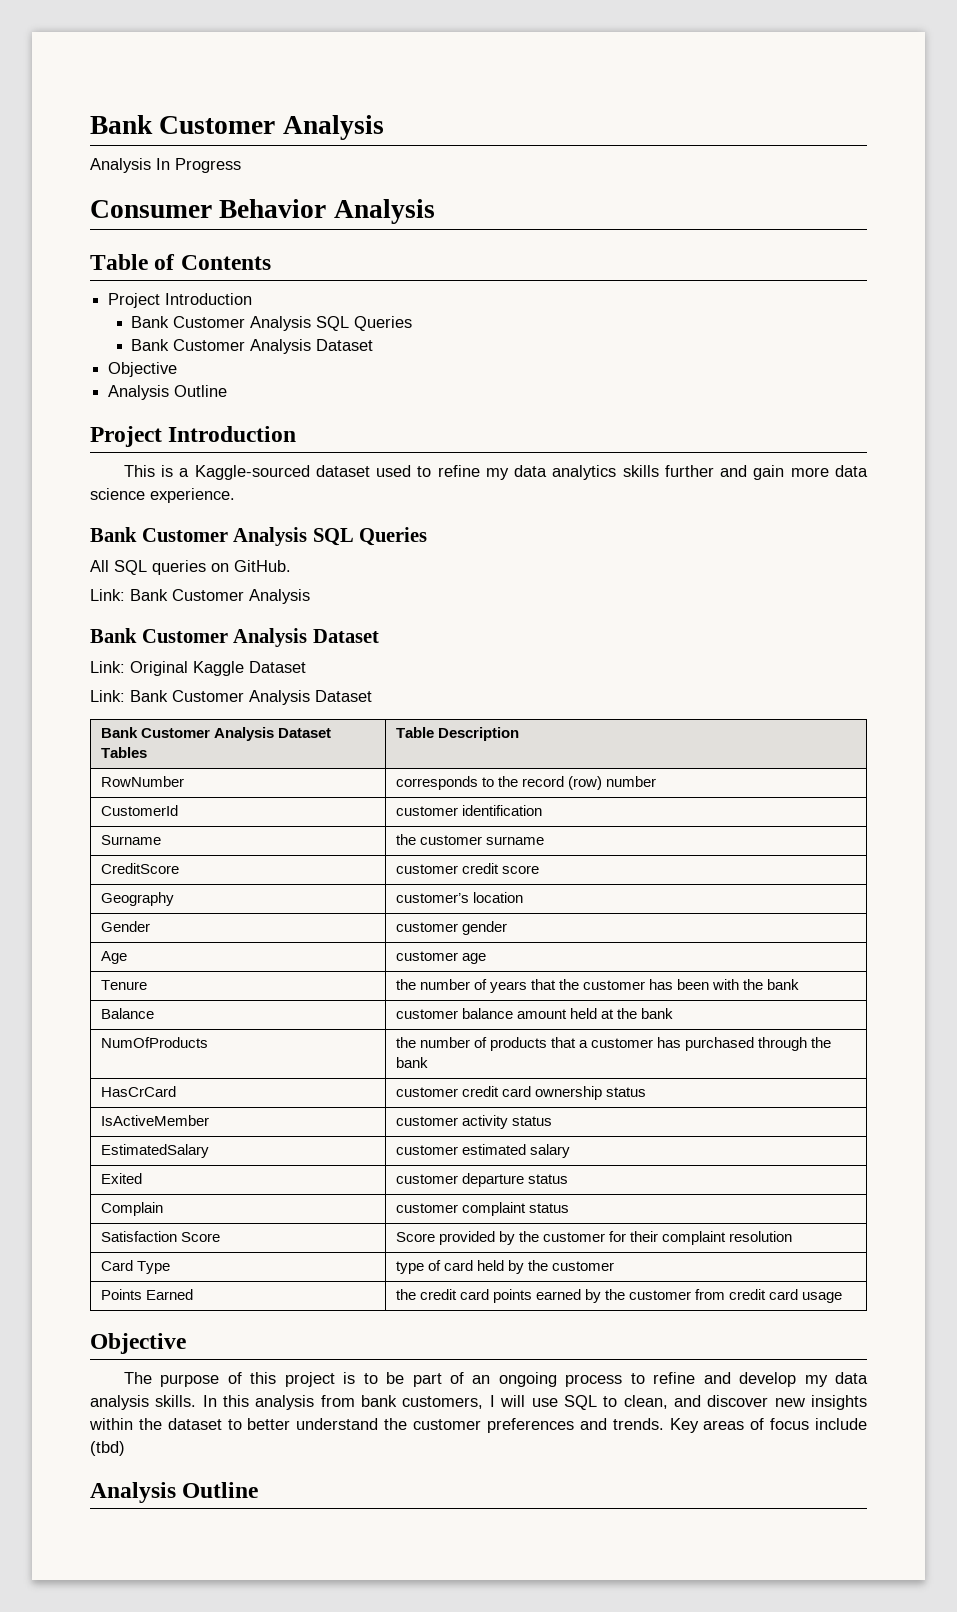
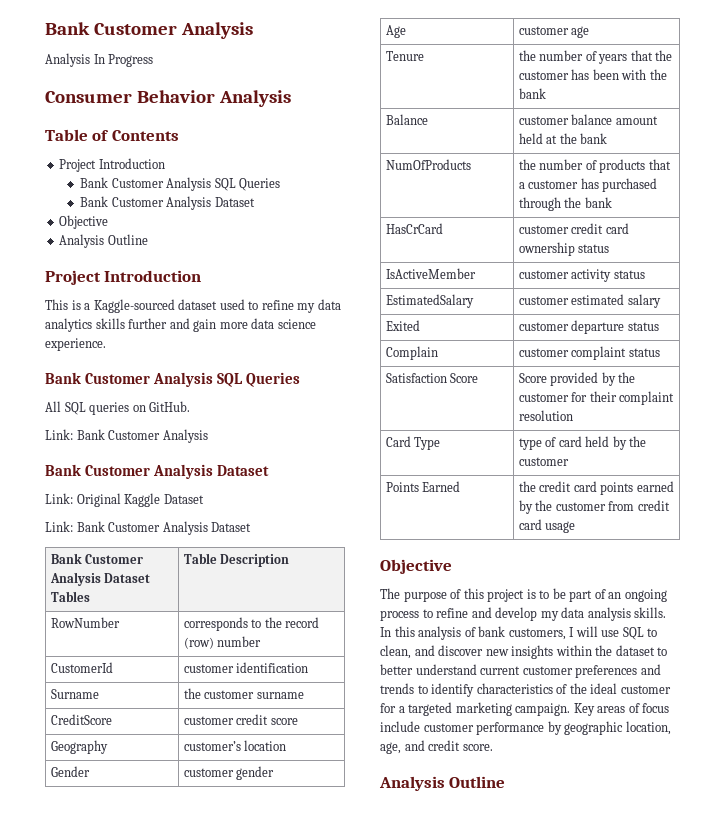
- In this analysis from bank customers, I will use SQL to clean, and discover new insights within the dataset to better understand the customer preferences and trends.
+ In this analysis of bank customers, I will use SQL to clean, and discover new insights within the dataset to better understand current customer preferences and trends to identify characteristics of the ideal customer for a targeted marketing campaign.
- Key areas of focus include (tbd)
+ Key areas of focus include customer performance by geographic location, age, and credit score.

